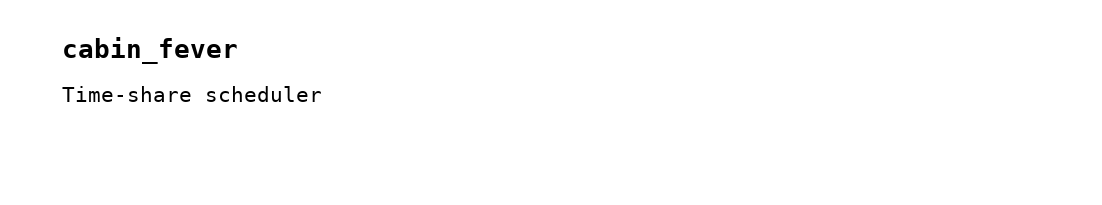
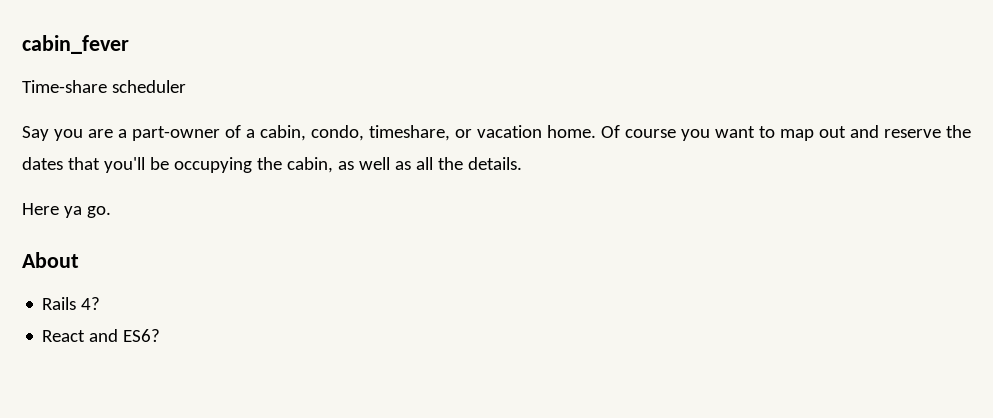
+ Say you are a part-owner of a cabin, condo, timeshare, or vacation home. Of course you want to map out and reserve the dates that you'll be occupying the cabin, as well as all the details.
+ Here ya go.
+ About
+ Rails 4?
+ React and ES6?

